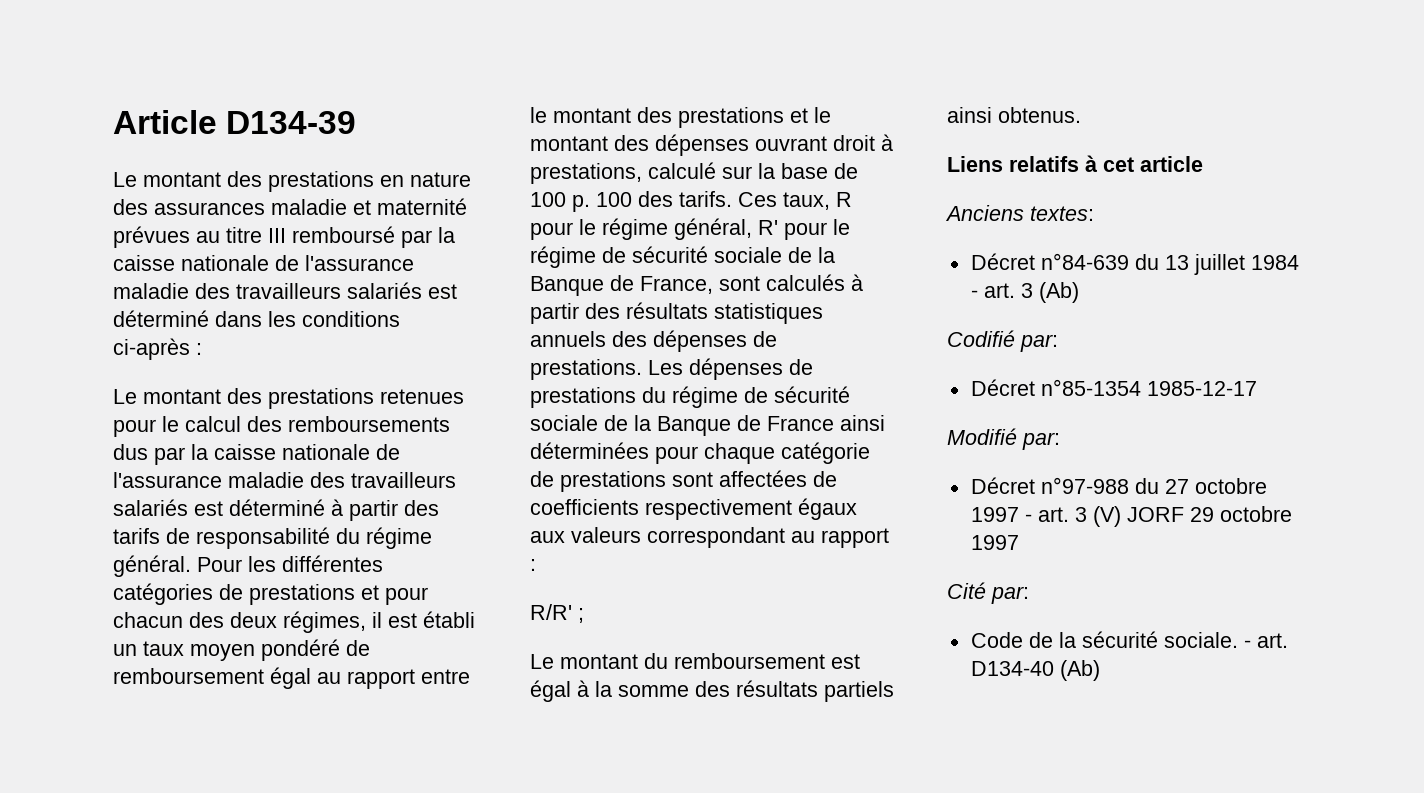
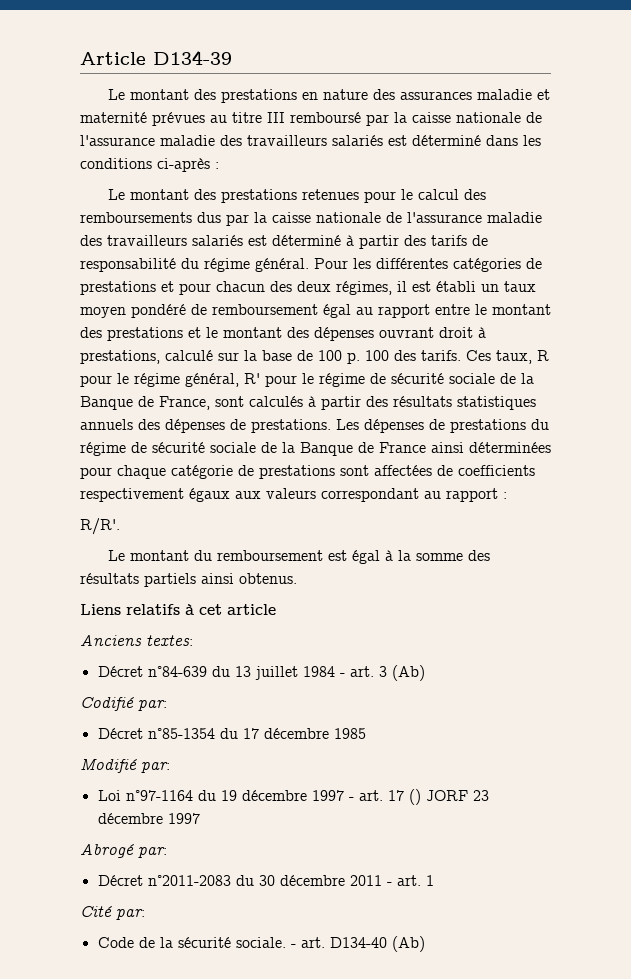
- R/R' ;
+ R/R'.
- Décret n°85-1354 1985-12-17
+ Décret n°85-1354 du 17 décembre 1985
  Modifié par:
- Décret n°97-988 du 27 octobre 1997 - art. 3 (V) JORF 29 octobre 1997
+ Loi n°97-1164 du 19 décembre 1997 - art. 17 () JORF 23 décembre 1997
+ Abrogé par:
+ Décret n°2011-2083 du 30 décembre 2011 - art. 1

